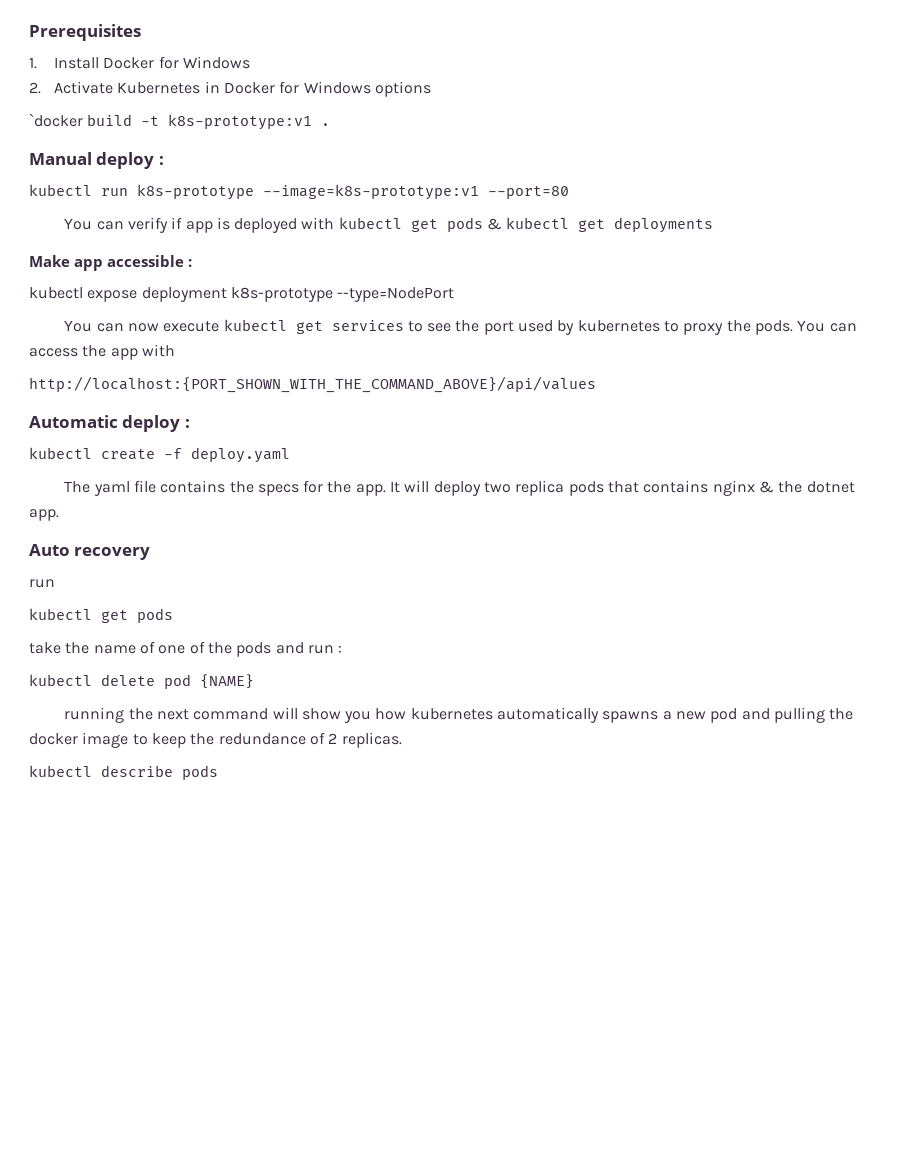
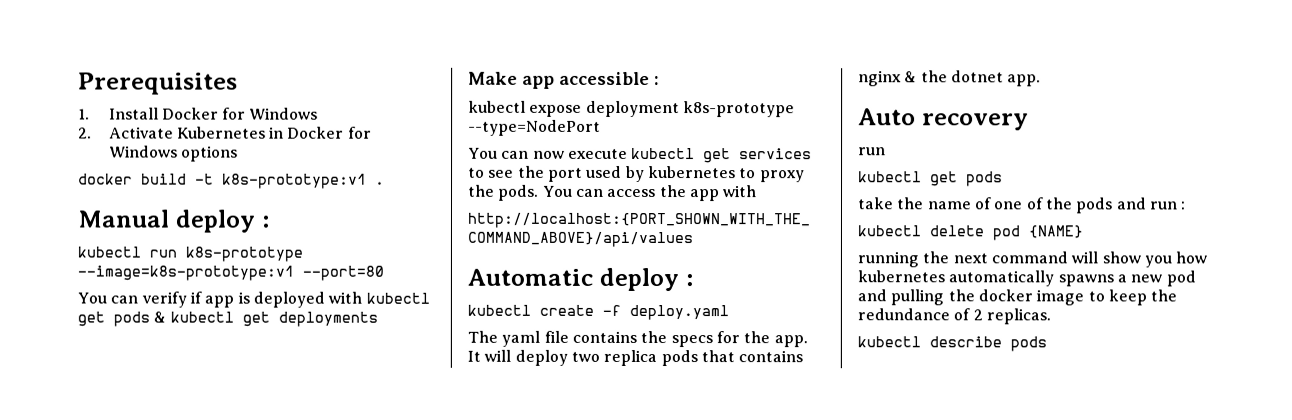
- `docker build -t k8s-prototype:v1 .
+ docker build -t k8s-prototype:v1 .

